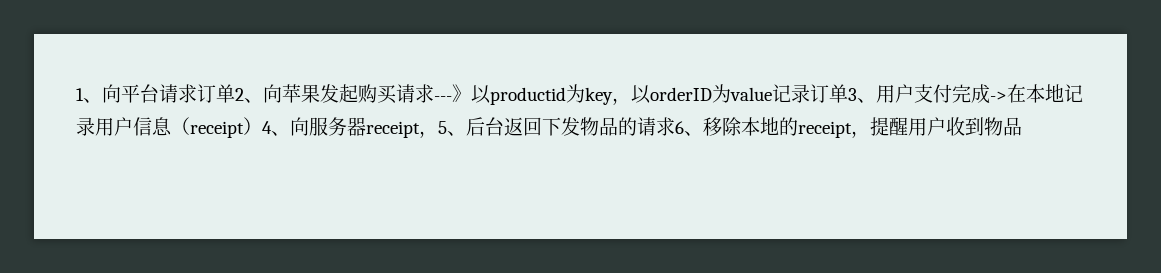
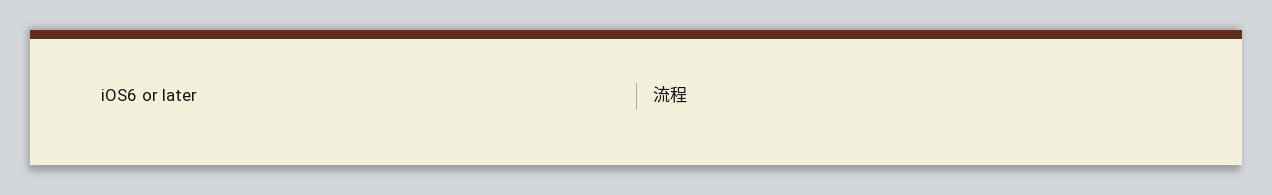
- 1、向平台请求订单2、向苹果发起购买请求---》以productid为key，以orderID为value记录订单3、用户支付完成->在本地记录用户信息（receipt）4、向服务器receipt，5、后台返回下发物品的请求6、移除本地的receipt，提醒用户收到物品
+ iOS6 or later
+ 流程

